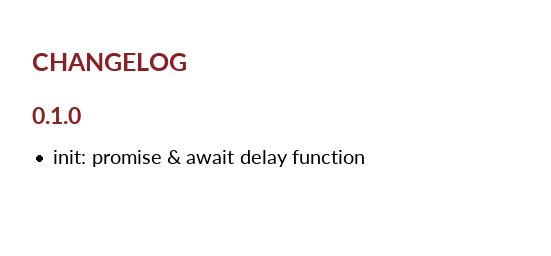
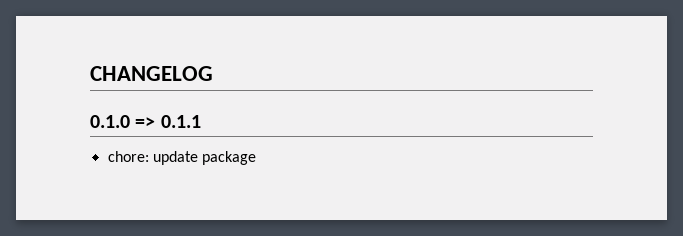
- 0.1.0
- init: promise & await delay function
+ 0.1.0 => 0.1.1
+ chore: update package

